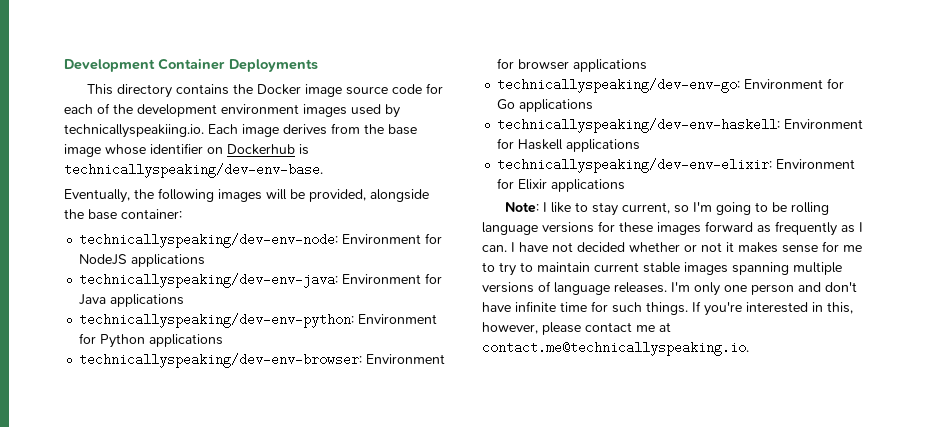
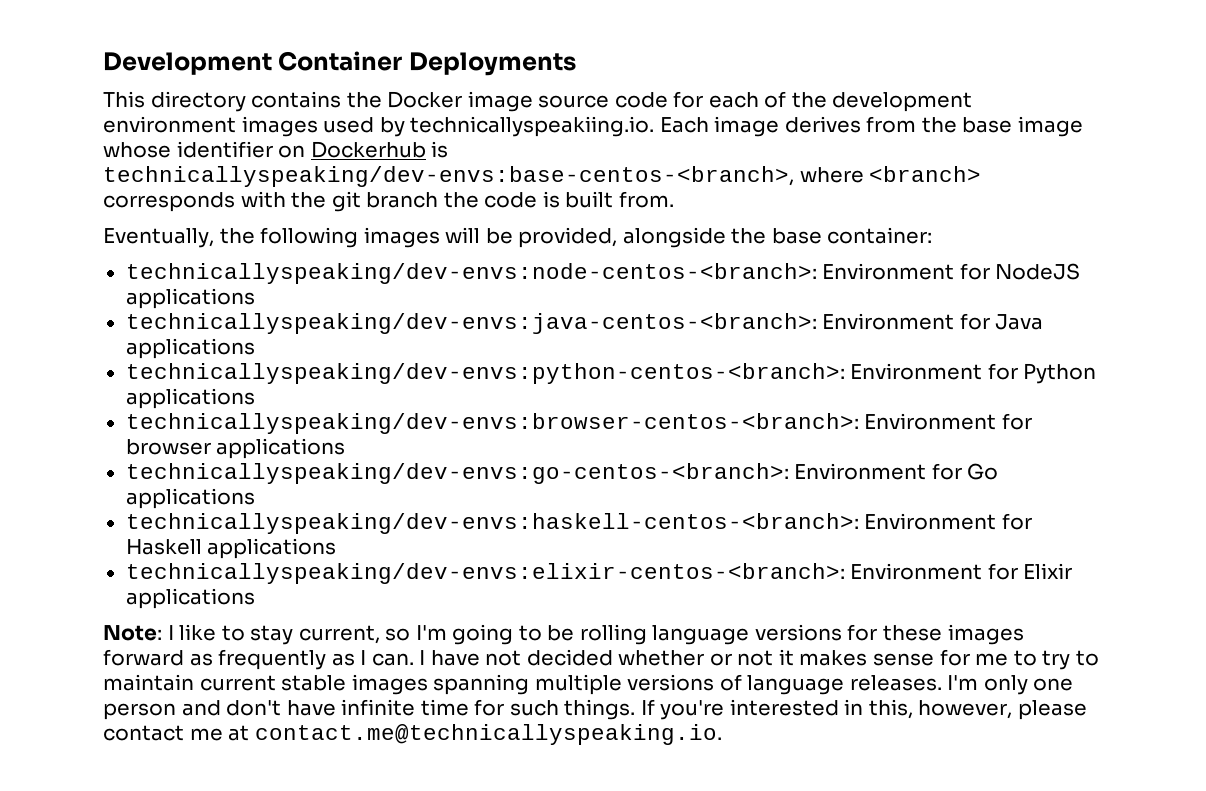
- This directory contains the Docker image source code for each of the development environment images used by technicallyspeakiing.io. Each image derives from the base image whose identifier on Dockerhub is technicallyspeaking/dev-env-base.
+ This directory contains the Docker image source code for each of the development environment images used by technicallyspeakiing.io. Each image derives from the base image whose identifier on Dockerhub is technicallyspeaking/dev-envs:base-centos-<branch>, where <branch> corresponds with the git branch the code is built from.
- technicallyspeaking/dev-env-node: Environment for NodeJS applications
+ technicallyspeaking/dev-envs:node-centos-<branch>: Environment for NodeJS applications
- technicallyspeaking/dev-env-java: Environment for Java applications
+ technicallyspeaking/dev-envs:java-centos-<branch>: Environment for Java applications
- technicallyspeaking/dev-env-python: Environment for Python applications
+ technicallyspeaking/dev-envs:python-centos-<branch>: Environment for Python applications
- technicallyspeaking/dev-env-browser: Environment for browser applications
+ technicallyspeaking/dev-envs:browser-centos-<branch>: Environment for browser applications
- technicallyspeaking/dev-env-go: Environment for Go applications
+ technicallyspeaking/dev-envs:go-centos-<branch>: Environment for Go applications
- technicallyspeaking/dev-env-haskell: Environment for Haskell applications
+ technicallyspeaking/dev-envs:haskell-centos-<branch>: Environment for Haskell applications
- technicallyspeaking/dev-env-elixir: Environment for Elixir applications
+ technicallyspeaking/dev-envs:elixir-centos-<branch>: Environment for Elixir applications

